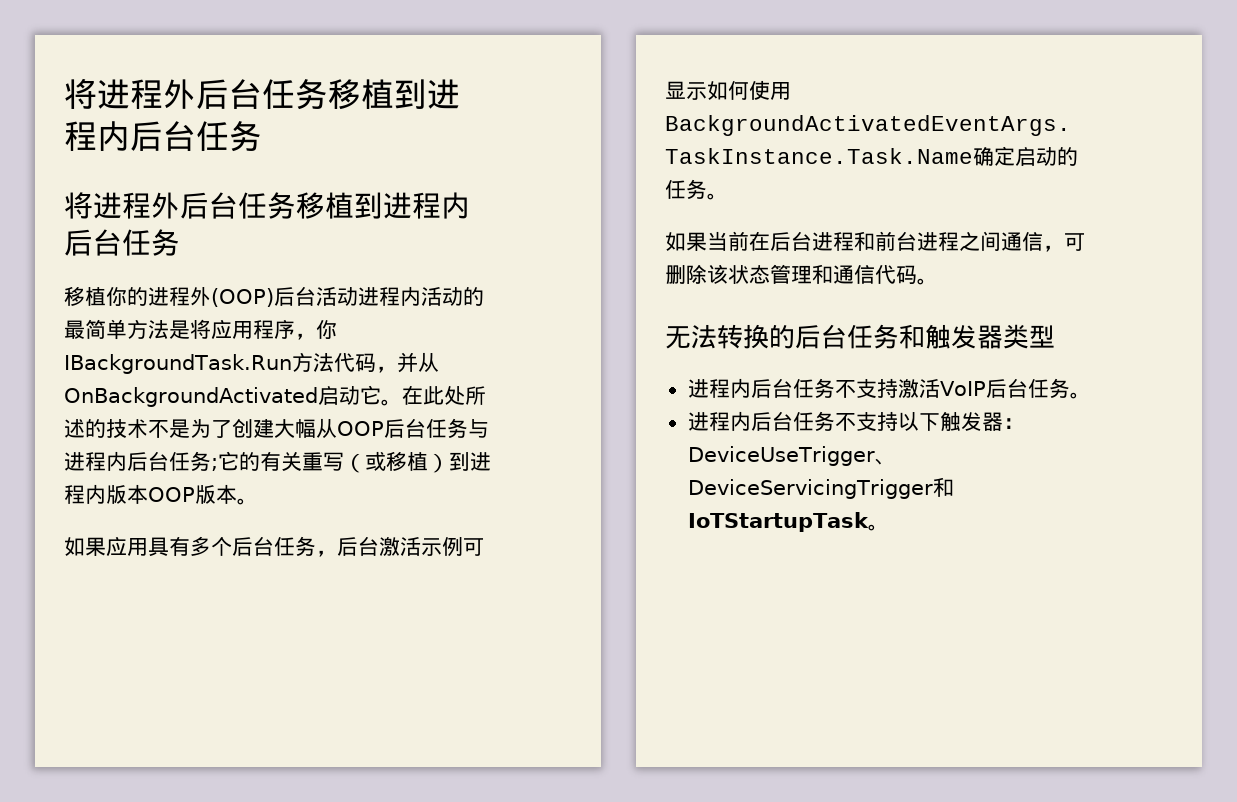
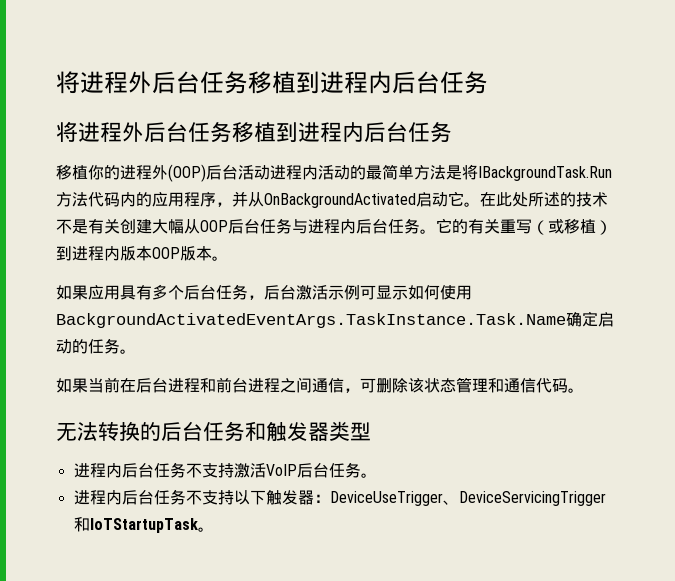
- 移植你的进程外(OOP)后台活动进程内活动的最简单方法是将应用程序，你IBackgroundTask.Run方法代码，并从OnBackgroundActivated启动它。
+ 移植你的进程外(OOP)后台活动进程内活动的最简单方法是将IBackgroundTask.Run方法代码内的应用程序，并从OnBackgroundActivated启动它。
- 在此处所述的技术不是为了创建大幅从OOP后台任务与进程内后台任务;它的有关重写（或移植）到进程内版本OOP版本。
+ 在此处所述的技术不是有关创建大幅从OOP后台任务与进程内后台任务。它的有关重写（或移植）到进程内版本OOP版本。

